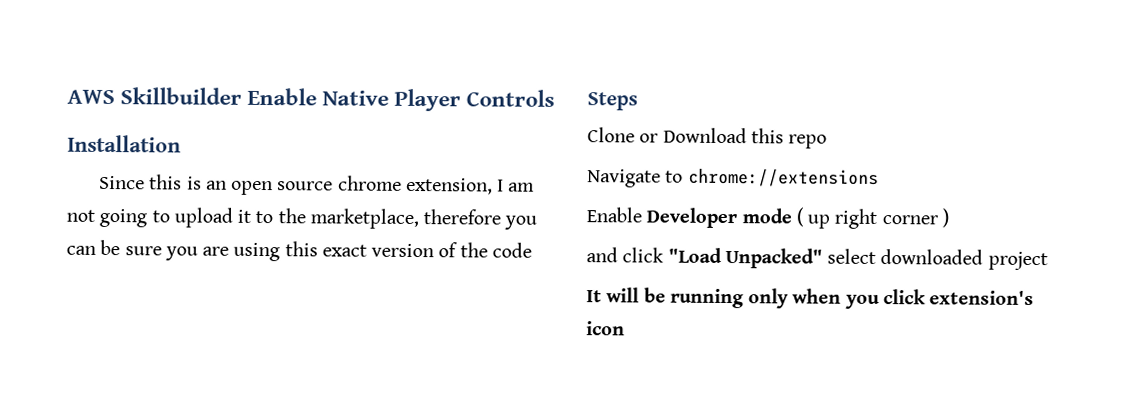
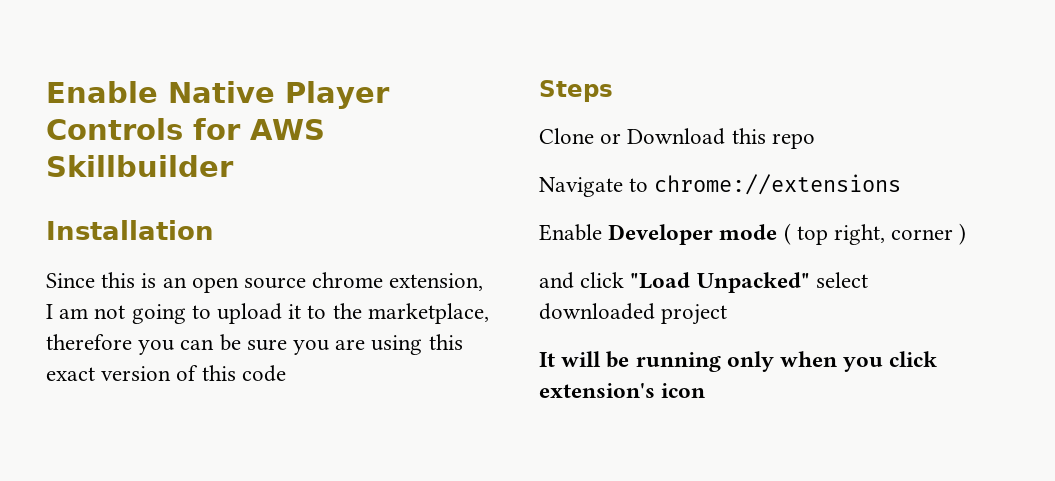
- AWS Skillbuilder Enable Native Player Controls
+ Enable Native Player Controls for AWS Skillbuilder
- Since this is an open source chrome extension, I am not going to upload it to the marketplace, therefore you can be sure you are using this exact version of the code
+ Since this is an open source chrome extension, I am not going to upload it to the marketplace, therefore you can be sure you are using this exact version of this code
- Enable Developer mode ( up right corner )
+ Enable Developer mode ( top right, corner )

